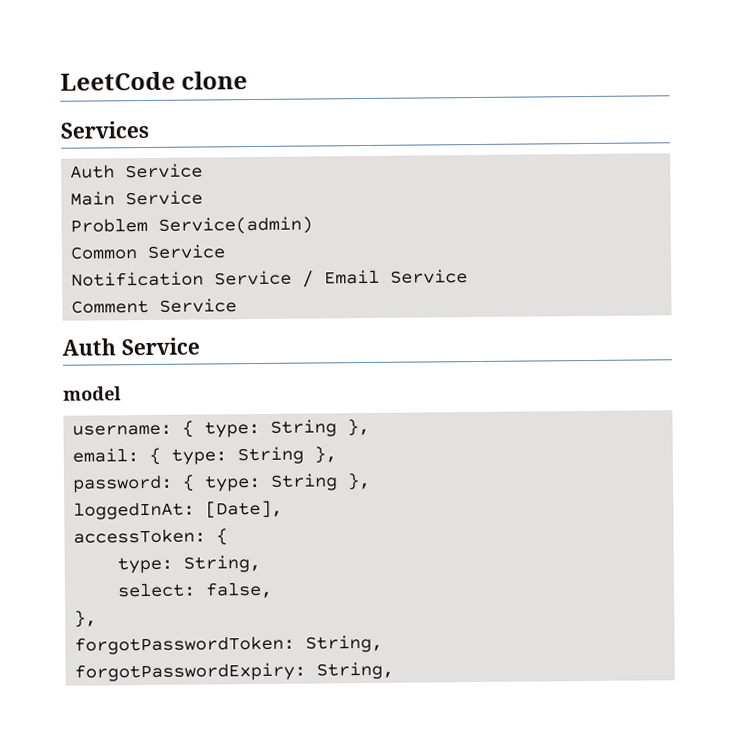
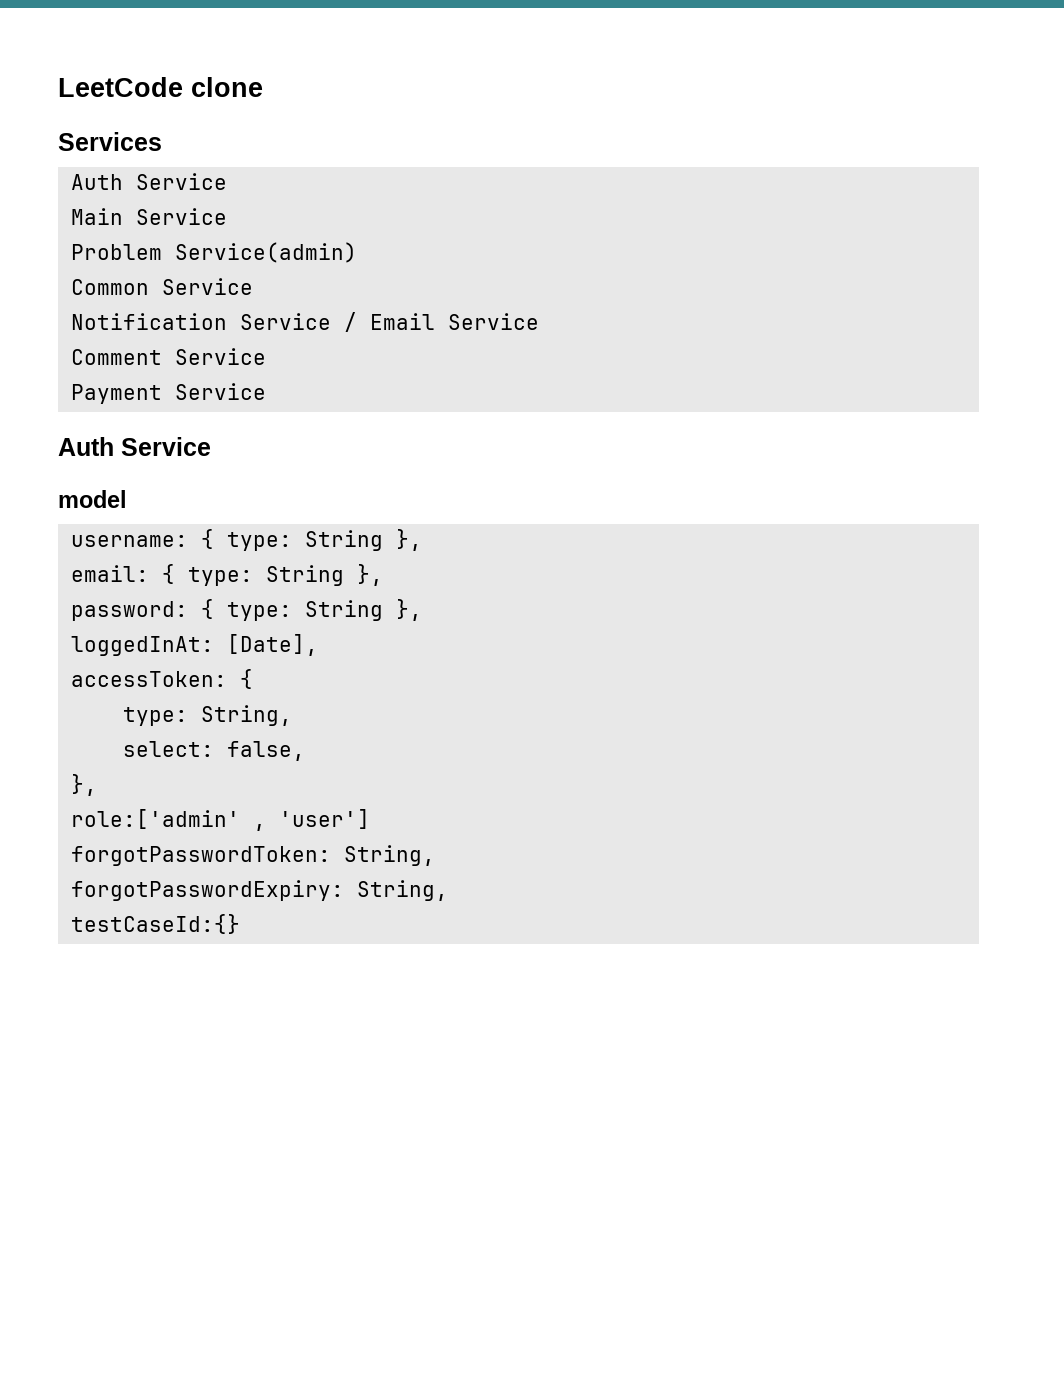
+ Payment Service
+ role:['admin' , 'user']
+ testCaseId:{}

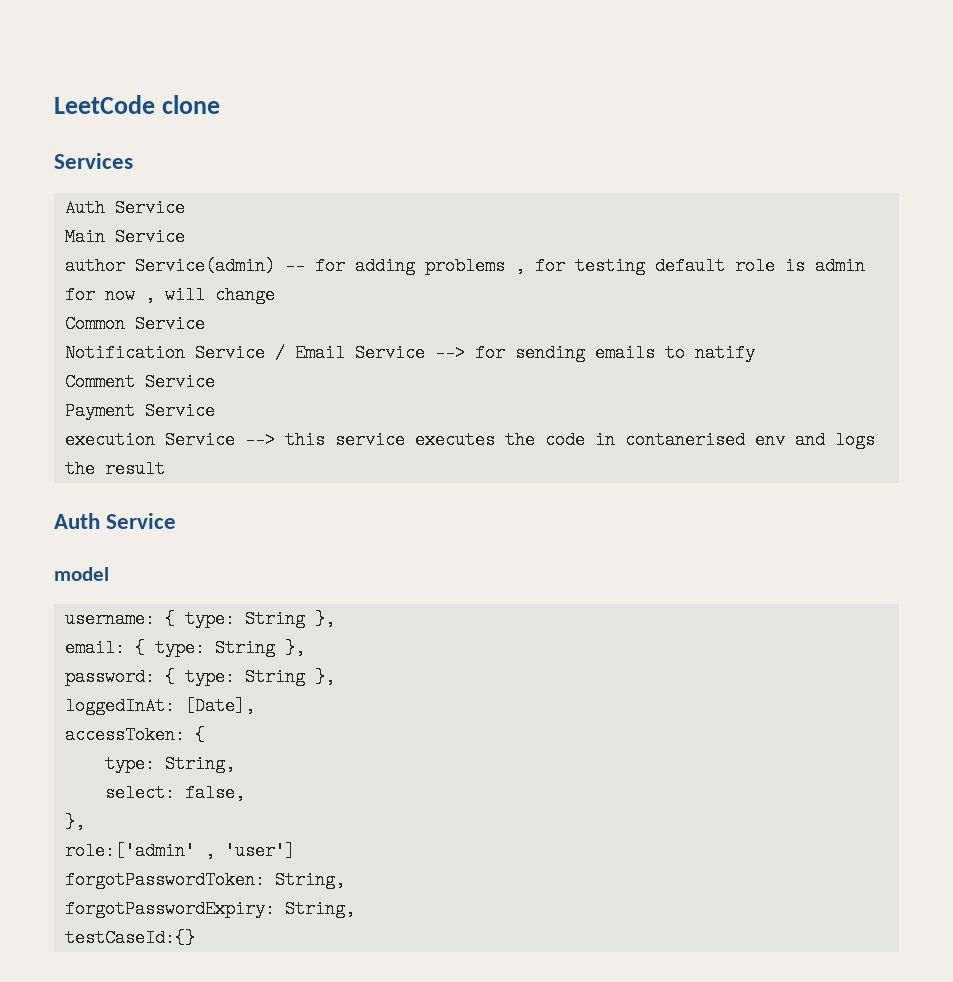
- Problem Service(admin)
+ author Service(admin) -- for adding problems , for testing default role is admin for now , will change
- Notification Service / Email Service
+ Notification Service / Email Service --> for sending emails to natify
  Comment Service
  Payment Service
+ execution Service --> this service executes the code in contanerised env and logs the result

